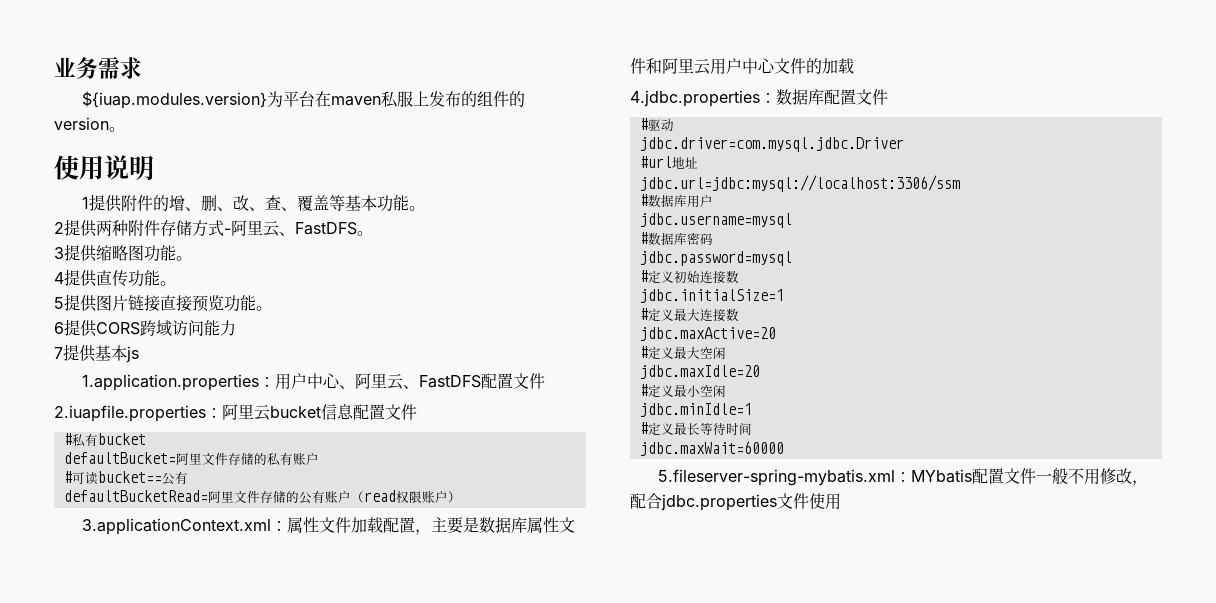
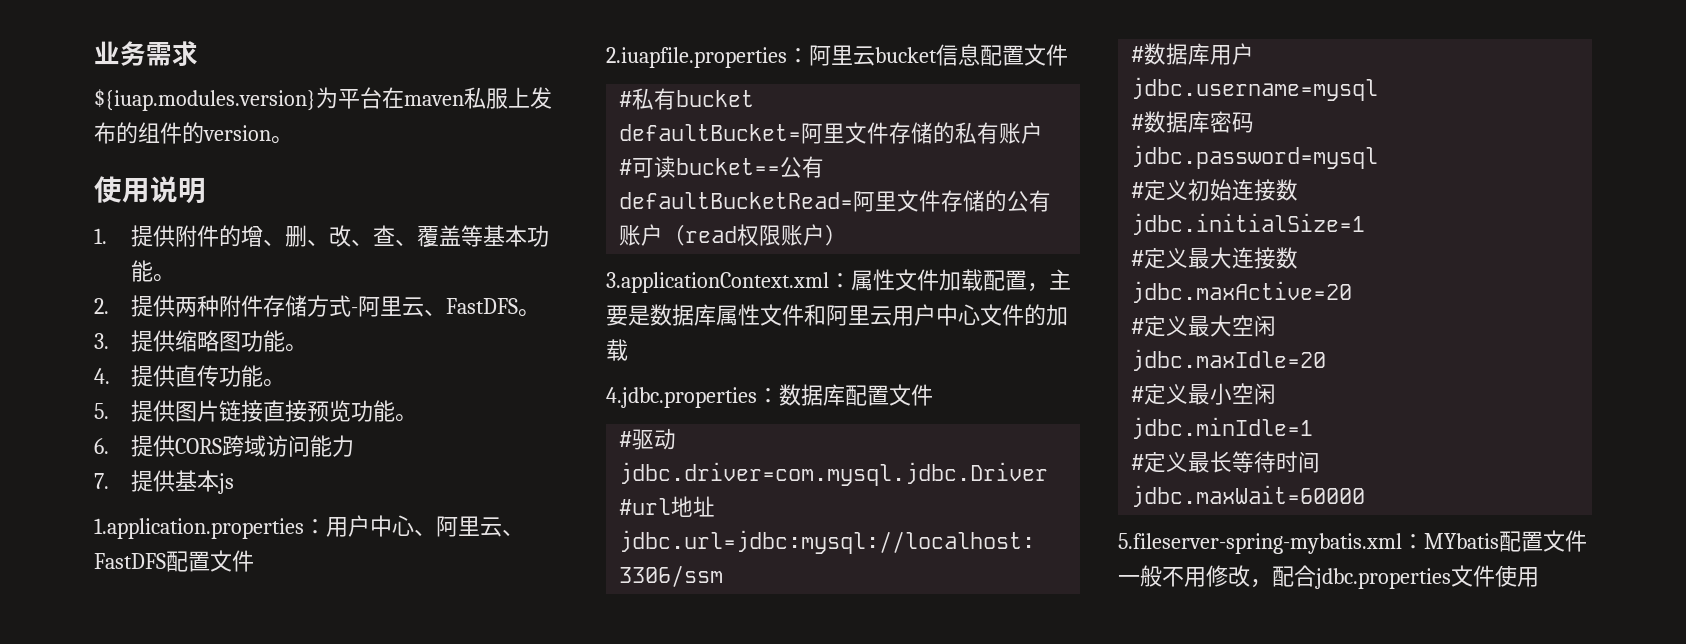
- 1提供附件的增、删、改、查、覆盖等基本功能。
+ 1.提供附件的增、删、改、查、覆盖等基本功能。
- 2提供两种附件存储方式-阿里云、FastDFS。
+ 2.提供两种附件存储方式-阿里云、FastDFS。
- 3提供缩略图功能。
+ 3.提供缩略图功能。
- 4提供直传功能。
+ 4.提供直传功能。
- 5提供图片链接直接预览功能。
+ 5.提供图片链接直接预览功能。
- 6提供CORS跨域访问能力
+ 6.提供CORS跨域访问能力
- 7提供基本js
+ 7.提供基本js

